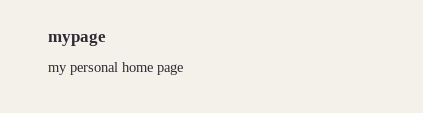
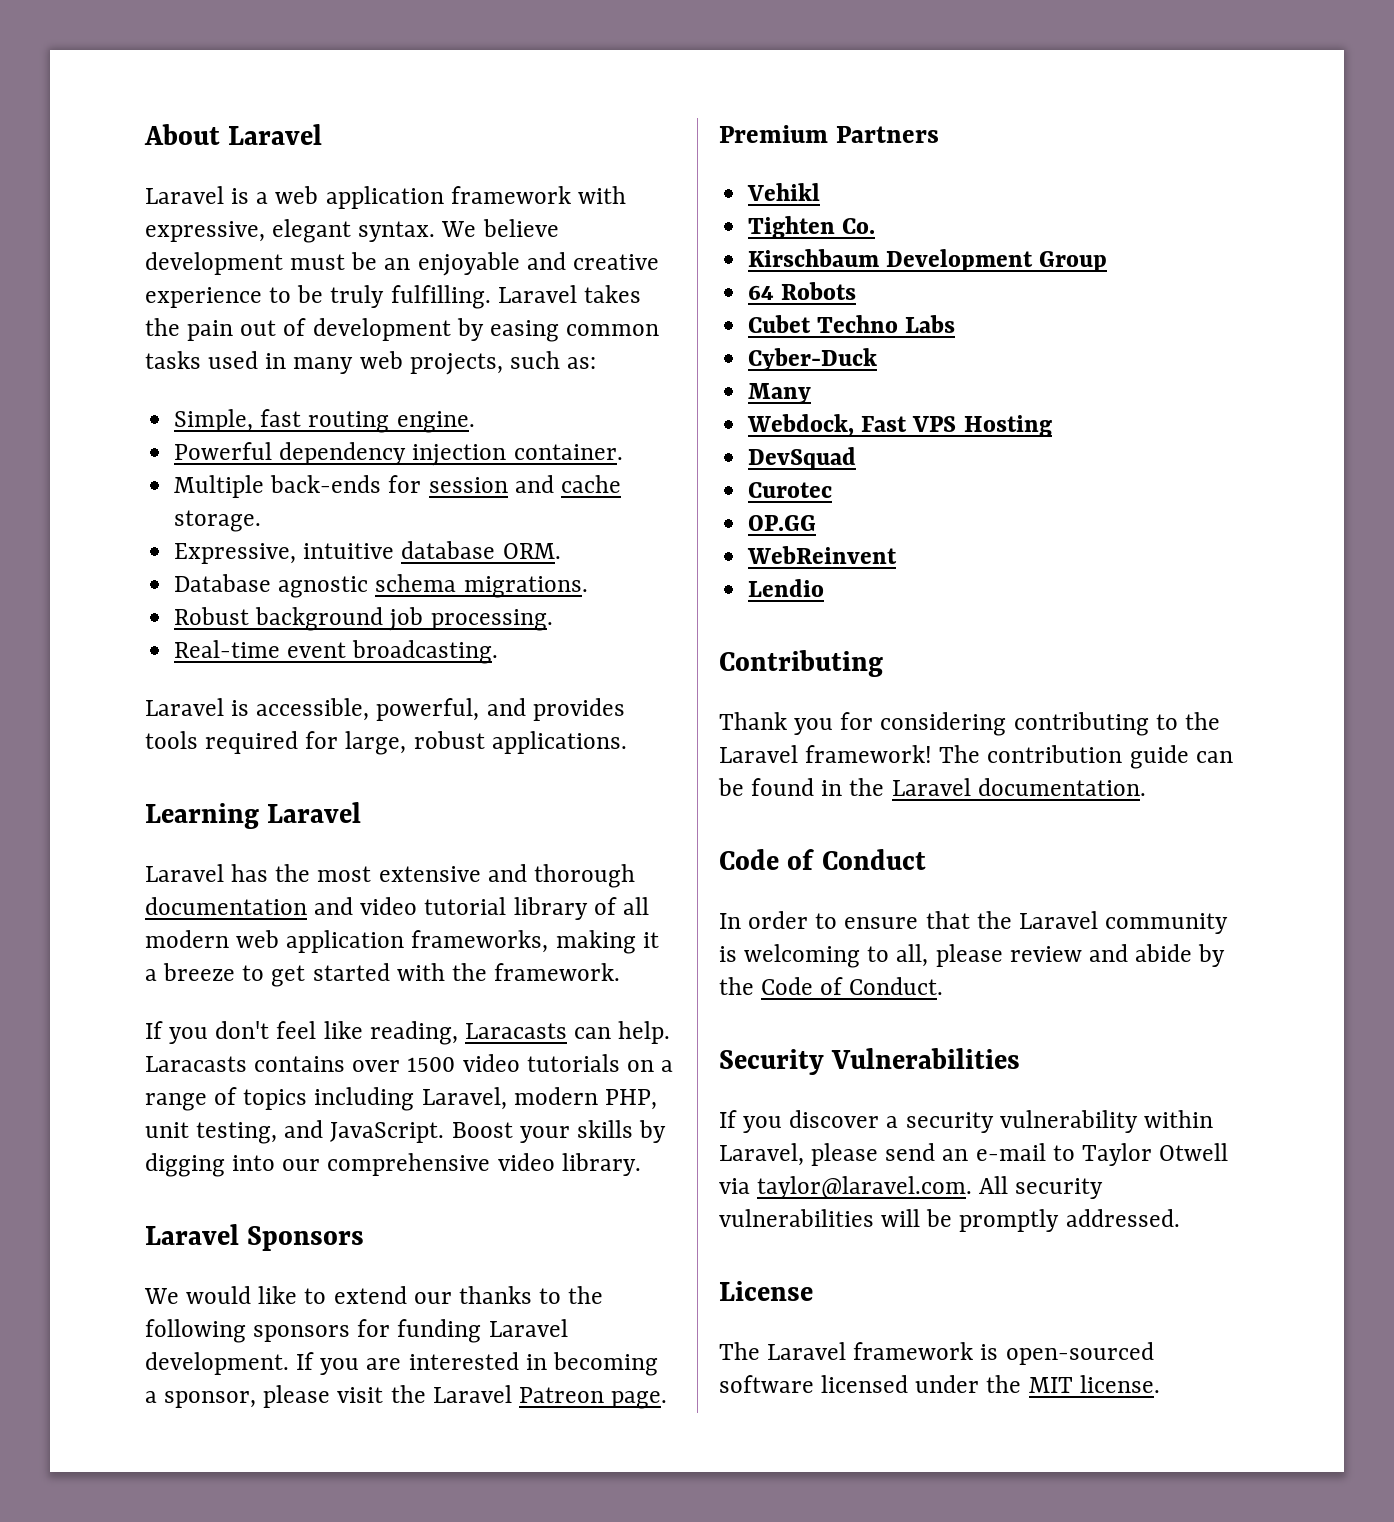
- mypage
- my personal home page
+ About Laravel
+ Laravel is a web application framework with expressive, elegant syntax. We believe development must be an enjoyable and creative experience to be truly fulfilling. Laravel takes the pain out of development by easing common tasks used in many web projects, such as:
+ Simple, fast routing engine.
+ Powerful dependency injection container.
+ Multiple back-ends for session and cache storage.
+ Expressive, intuitive database ORM.
+ Database agnostic schema migrations.
+ Robust background job processing.
+ Real-time event broadcasting.
+ Laravel is accessible, powerful, and provides tools required for large, robust applications.
+ Learning Laravel
+ Laravel has the most extensive and thorough documentation and video tutorial library of all modern web application frameworks, making it a breeze to get started with the framework.
+ If you don't feel like reading, Laracasts can help. Laracasts contains over 1500 video tutorials on a range of topics including Laravel, modern PHP, unit testing, and JavaScript. Boost your skills by digging into our comprehensive video library.
+ Laravel Sponsors
+ We would like to extend our thanks to the following sponsors for funding Laravel development. If you are interested in becoming a sponsor, please visit the Laravel Patreon page.
+ Premium Partners
+ Vehikl
+ Tighten Co.
+ Kirschbaum Development Group
+ 64 Robots
+ Cubet Techno Labs
+ Cyber-Duck
+ Many
+ Webdock, Fast VPS Hosting
+ DevSquad
+ Curotec
+ OP.GG
+ WebReinvent
+ Lendio
+ Contributing
+ Thank you for considering contributing to the Laravel framework! The contribution guide can be found in the Laravel documentation.
+ Code of Conduct
+ In order to ensure that the Laravel community is welcoming to all, please review and abide by the Code of Conduct.
+ Security Vulnerabilities
+ If you discover a security vulnerability within Laravel, please send an e-mail to Taylor Otwell via taylor@laravel.com. All security vulnerabilities will be promptly addressed.
+ License
+ The Laravel framework is open-sourced software licensed under the MIT license.

